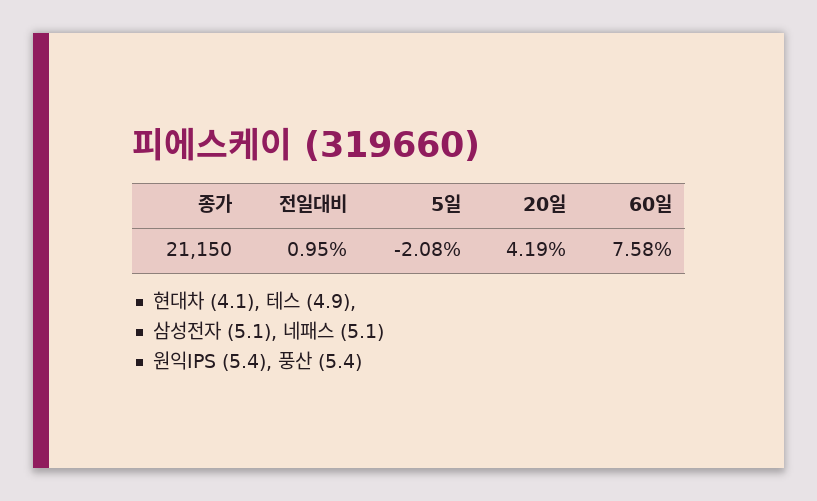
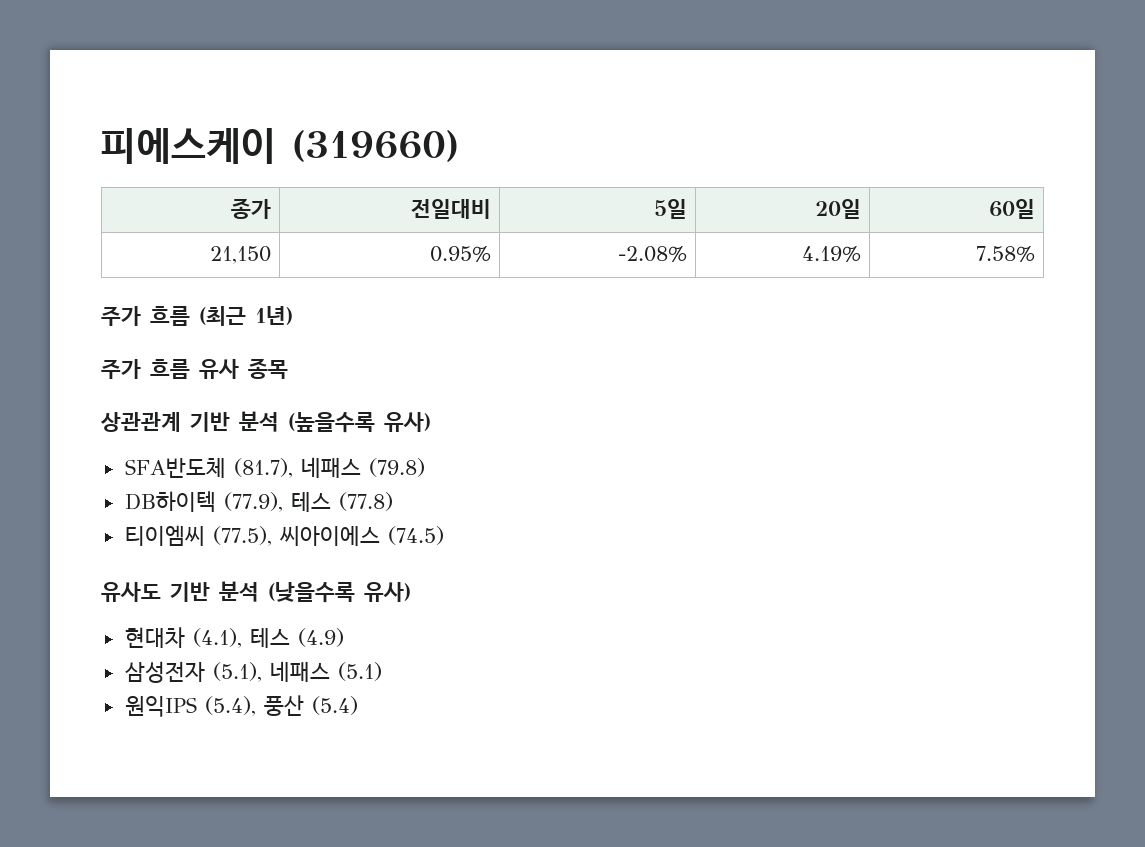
+ 주가 흐름 (최근 1년)
+ 주가 흐름 유사 종목
+ 상관관계 기반 분석 (높을수록 유사)
+ SFA반도체 (81.7), 네패스 (79.8)
+ DB하이텍 (77.9), 테스 (77.8)
+ 티이엠씨 (77.5), 씨아이에스 (74.5)
+ 유사도 기반 분석 (낮을수록 유사)
- 현대차 (4.1), 테스 (4.9),
+ 현대차 (4.1), 테스 (4.9)

